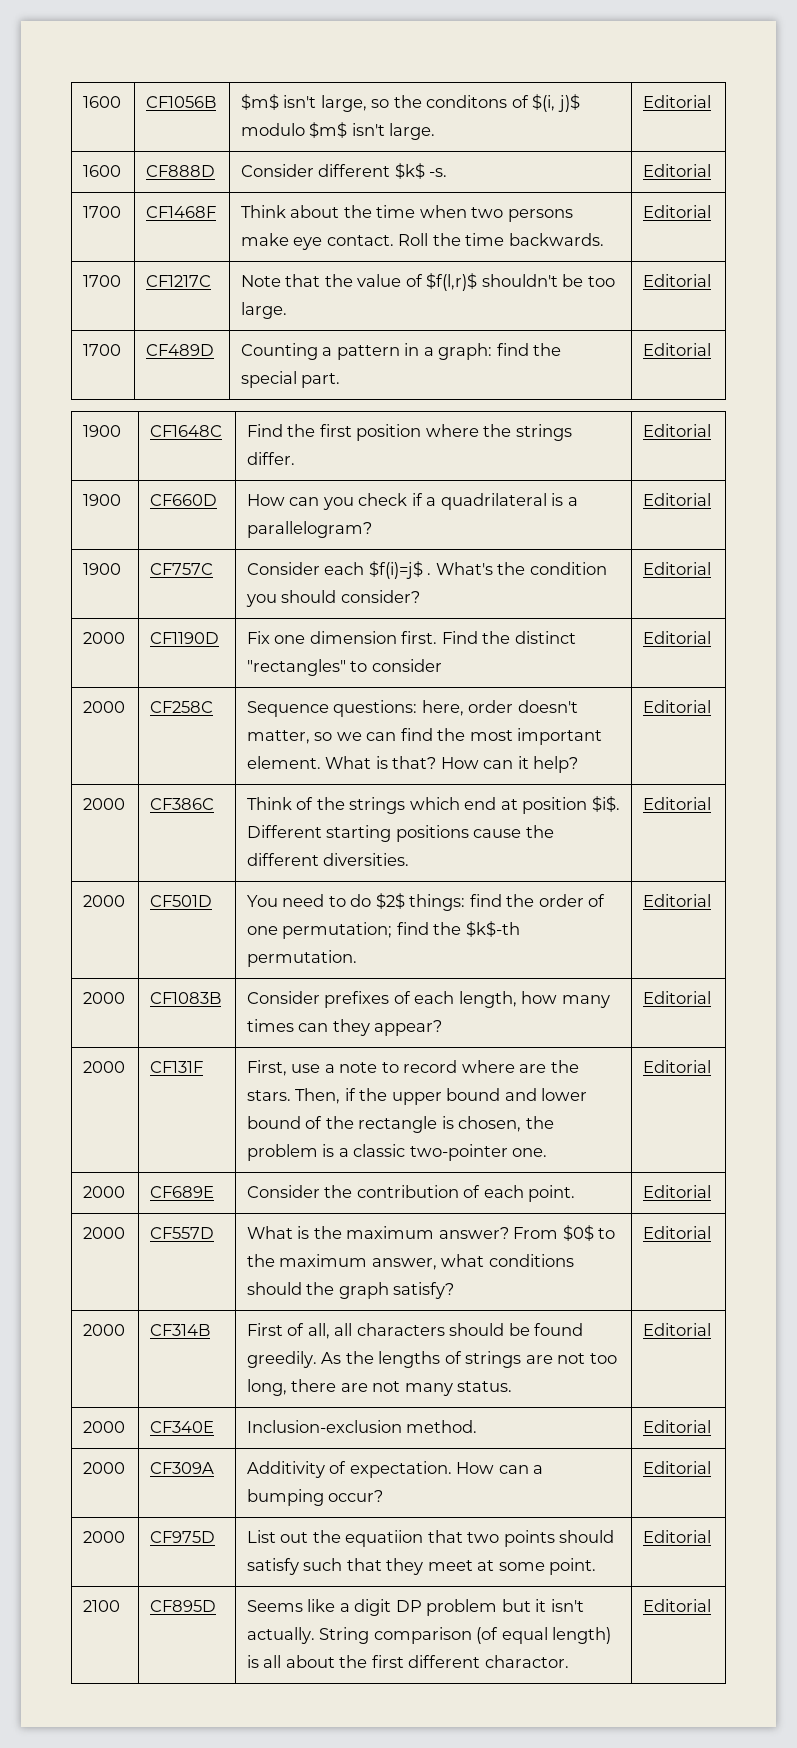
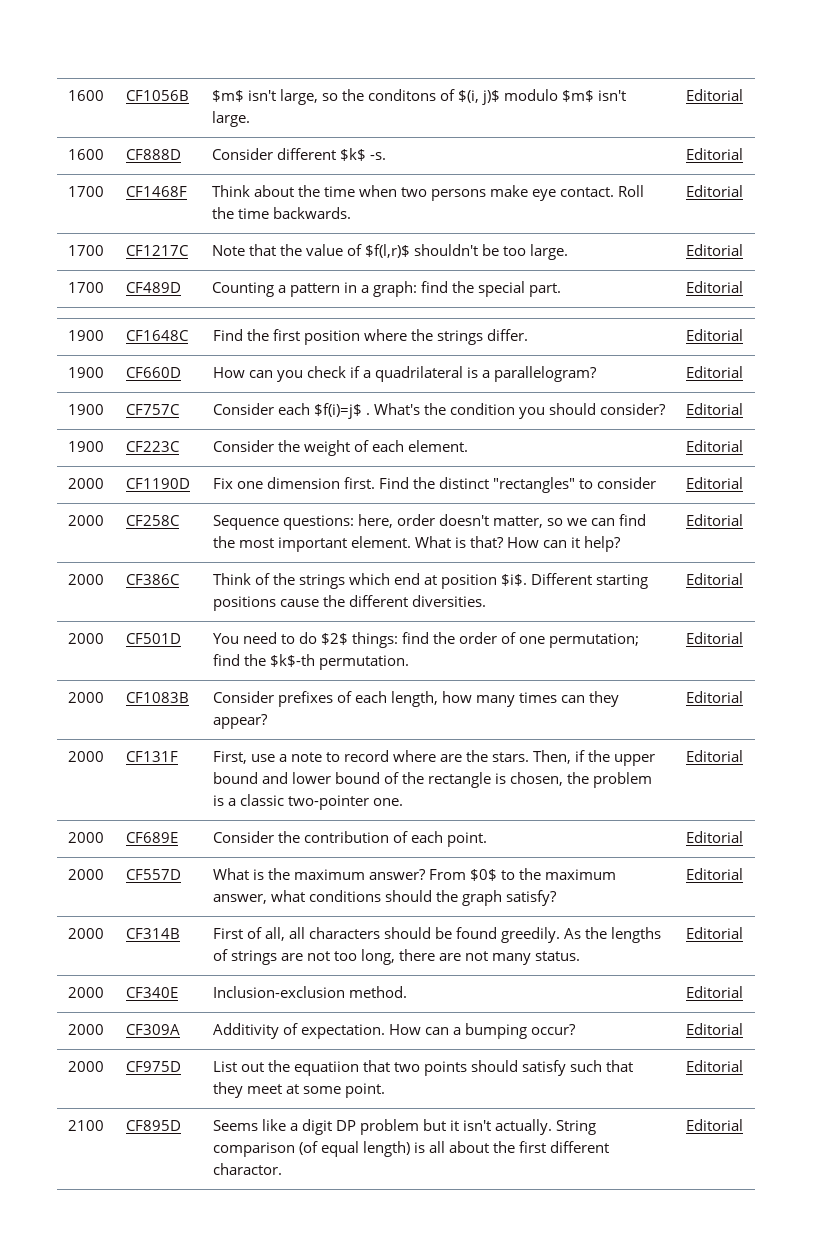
+ 1900 | CF223C | Consider the weight of each element. | Editorial

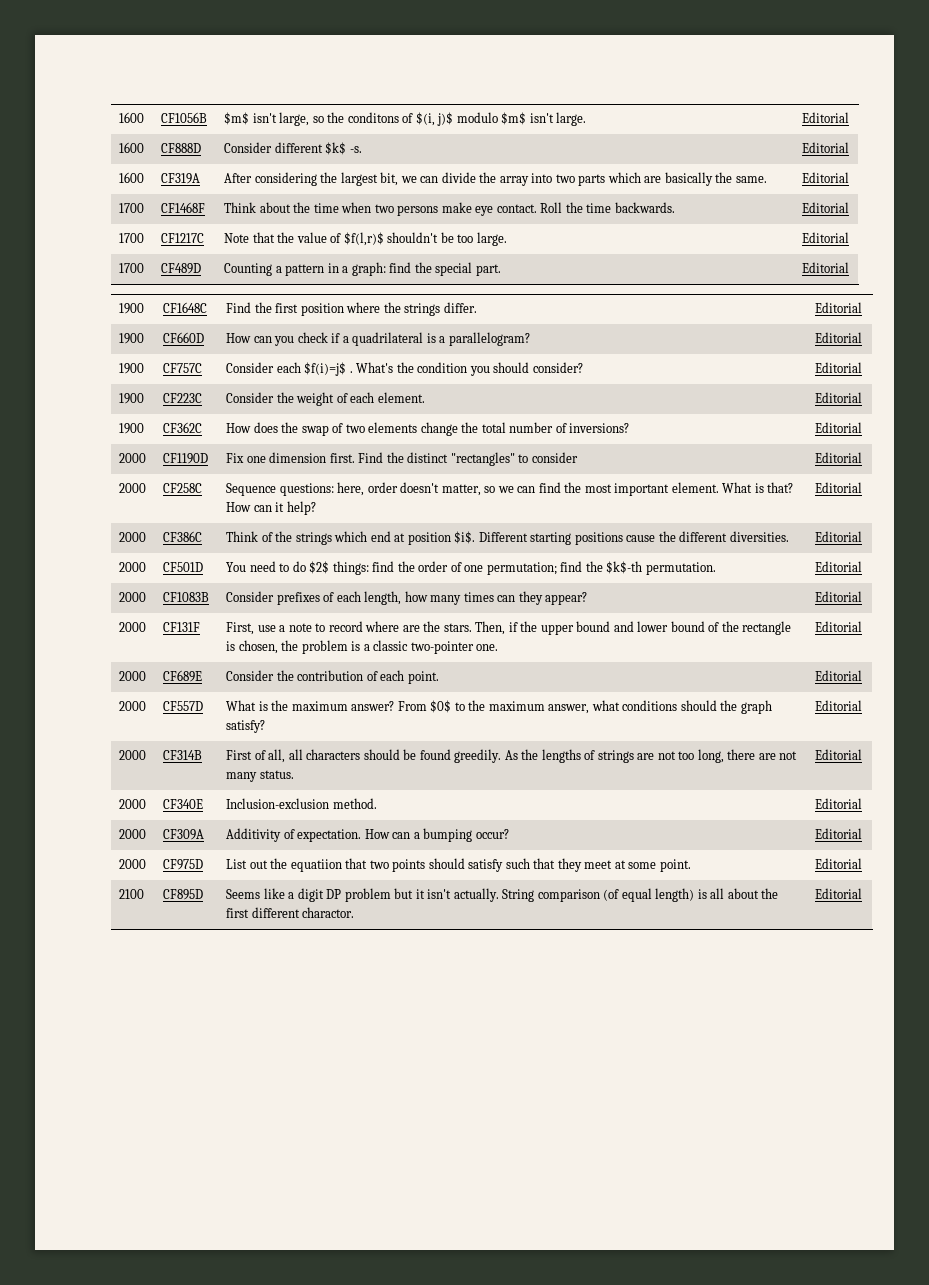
+ 1600 | CF319A | After considering the largest bit, we can divide the array into two parts which are basically the same. | Editorial
+ 1900 | CF362C | How does the swap of two elements change the total number of inversions? | Editorial

